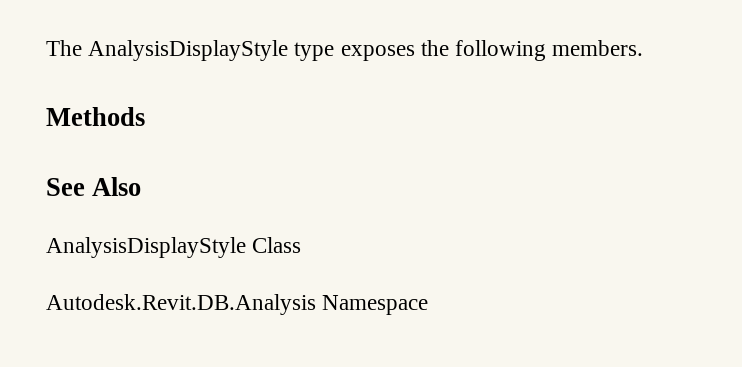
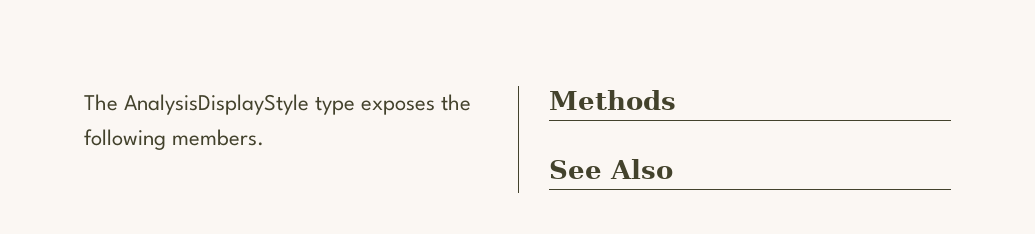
- AnalysisDisplayStyle Class
- Autodesk.Revit.DB.Analysis Namespace

